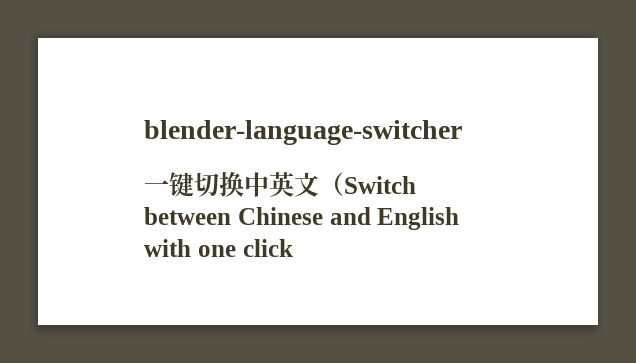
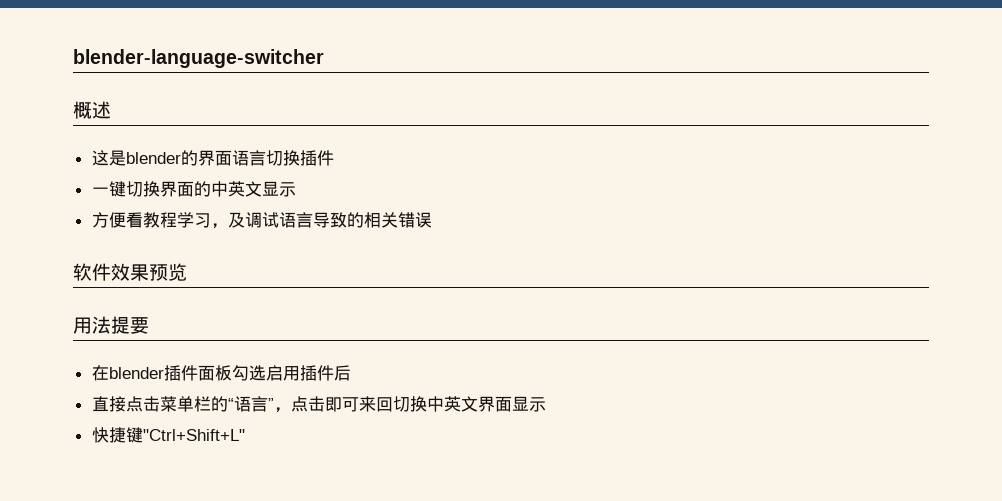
- 一键切换中英文（Switch between Chinese and English with one click
+ 概述
+ 这是blender的界面语言切换插件
+ 一键切换界面的中英文显示
+ 方便看教程学习，及调试语言导致的相关错误
+ 软件效果预览
+ 用法提要
+ 在blender插件面板勾选启用插件后
+ 直接点击菜单栏的“语言”，点击即可来回切换中英文界面显示
+ 快捷键"Ctrl+Shift+L"

